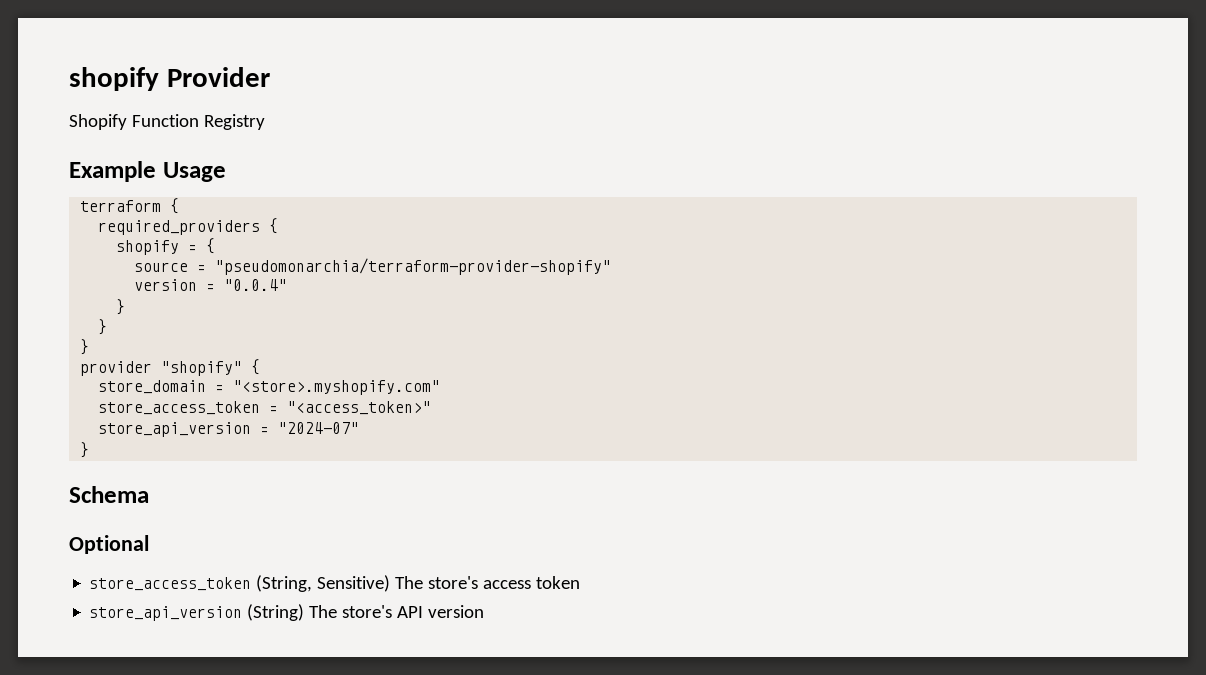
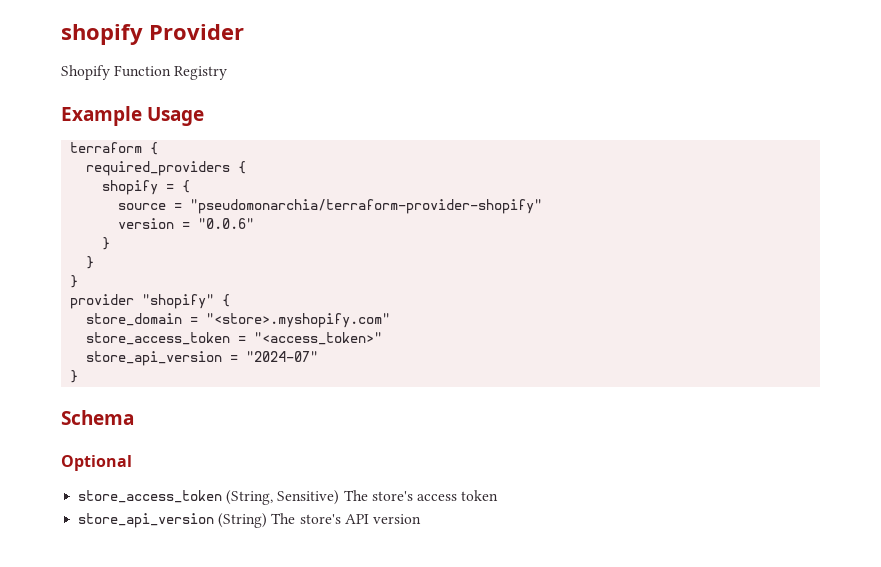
- version = "0.0.4"
+ version = "0.0.6"

